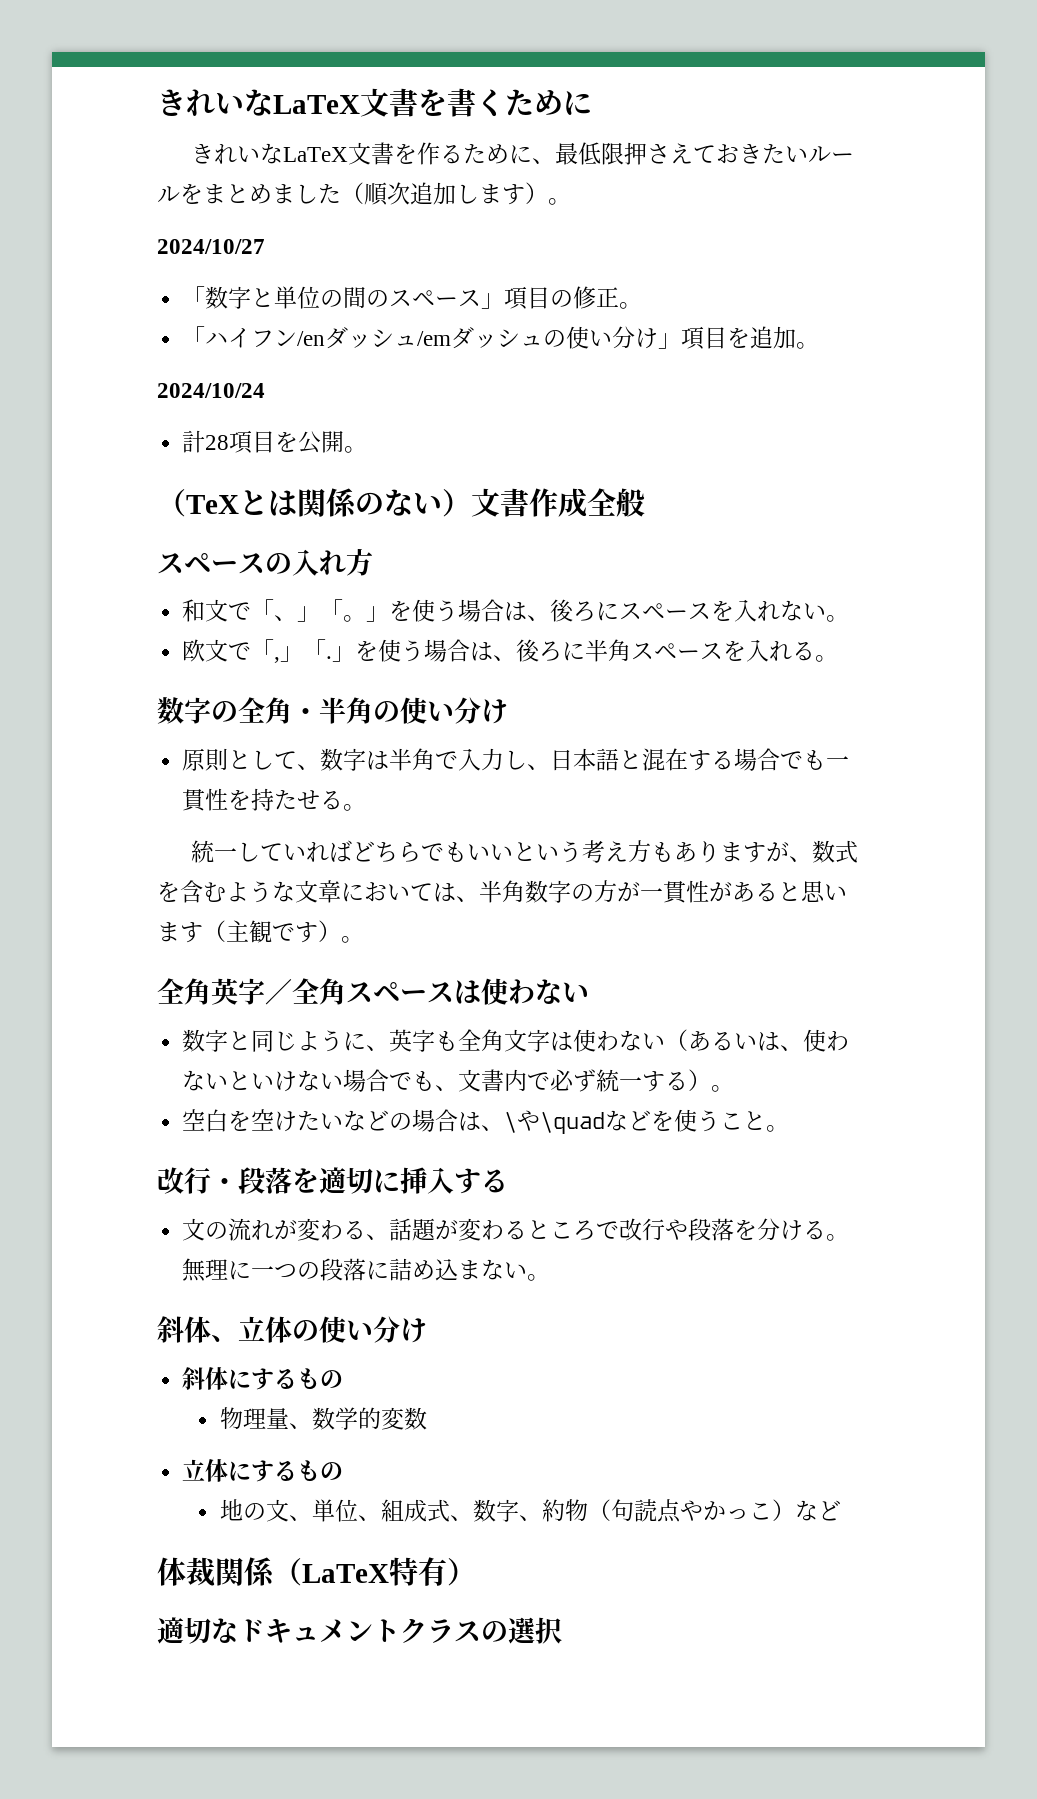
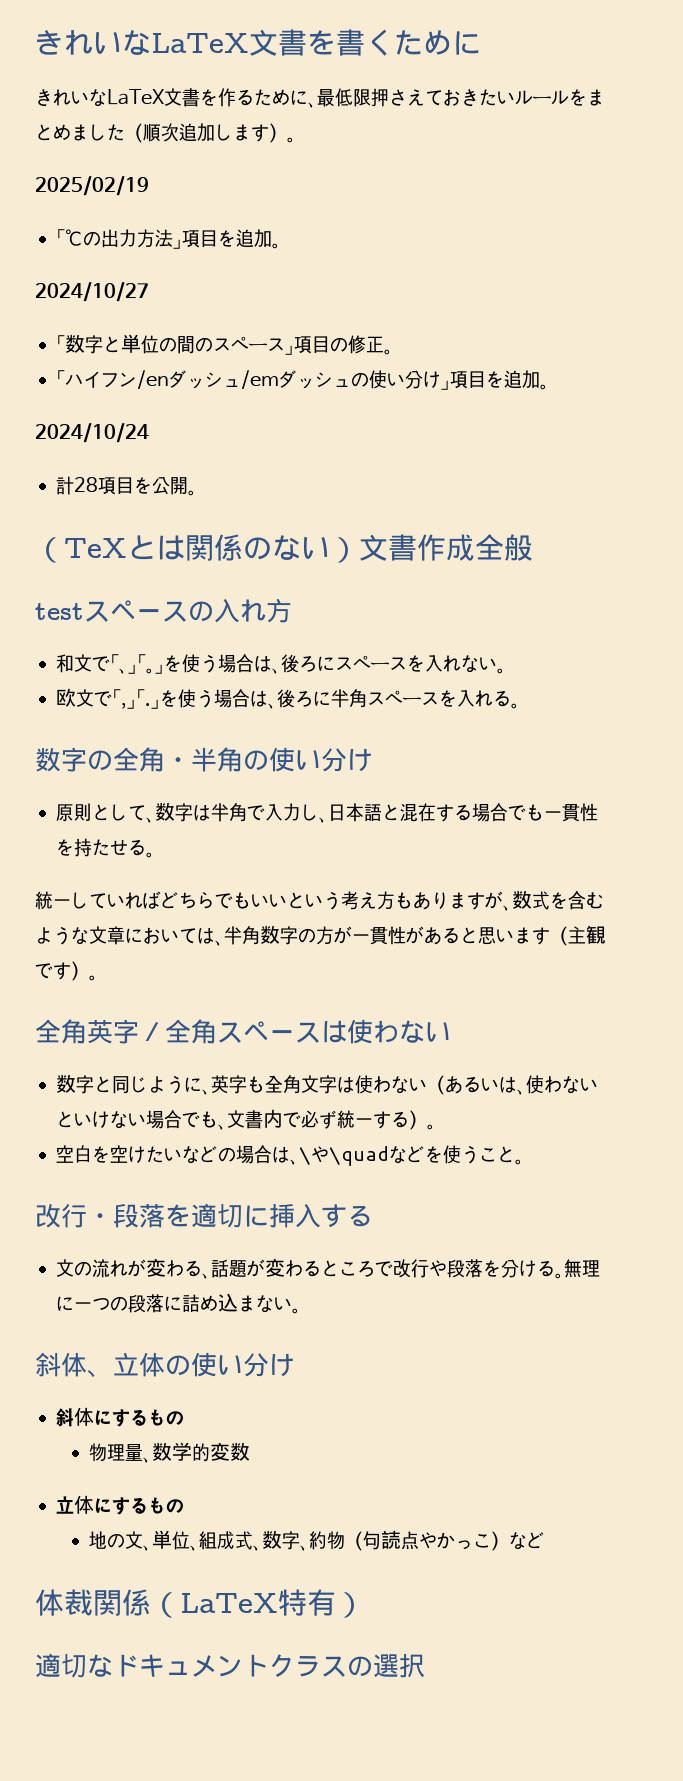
+ 2025/02/19
+ 「℃の出力方法」項目を追加。
- スペースの入れ方
+ testスペースの入れ方

